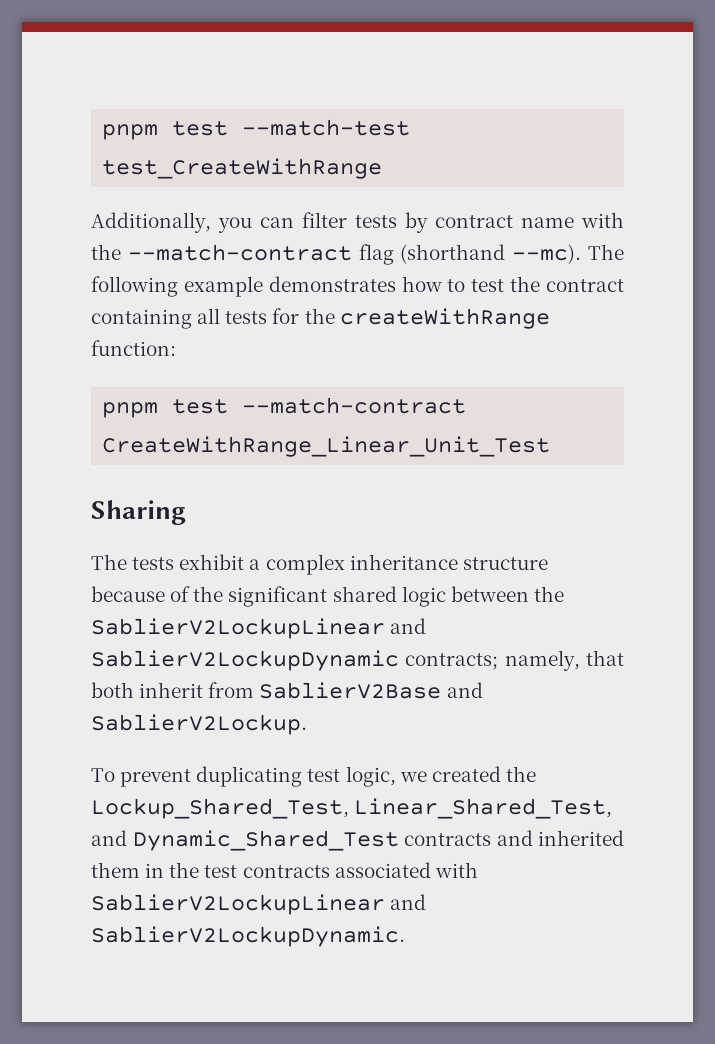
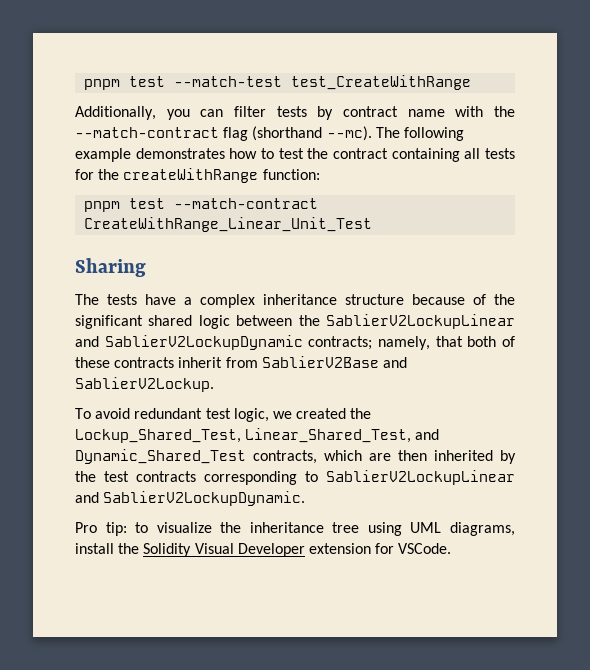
- The tests exhibit a complex inheritance structure because of the significant shared logic between the SablierV2LockupLinear and SablierV2LockupDynamic contracts; namely, that both inherit from SablierV2Base and SablierV2Lockup.
+ The tests have a complex inheritance structure because of the significant shared logic between the SablierV2LockupLinear and SablierV2LockupDynamic contracts; namely, that both of these contracts inherit from SablierV2Base and SablierV2Lockup.
- To prevent duplicating test logic, we created the Lockup_Shared_Test, Linear_Shared_Test, and Dynamic_Shared_Test contracts and inherited them in the test contracts associated with SablierV2LockupLinear and SablierV2LockupDynamic.
+ To avoid redundant test logic, we created the Lockup_Shared_Test, Linear_Shared_Test, and Dynamic_Shared_Test contracts, which are then inherited by the test contracts corresponding to SablierV2LockupLinear and SablierV2LockupDynamic.
+ Pro tip: to visualize the inheritance tree using UML diagrams, install the Solidity Visual Developer extension for VSCode.

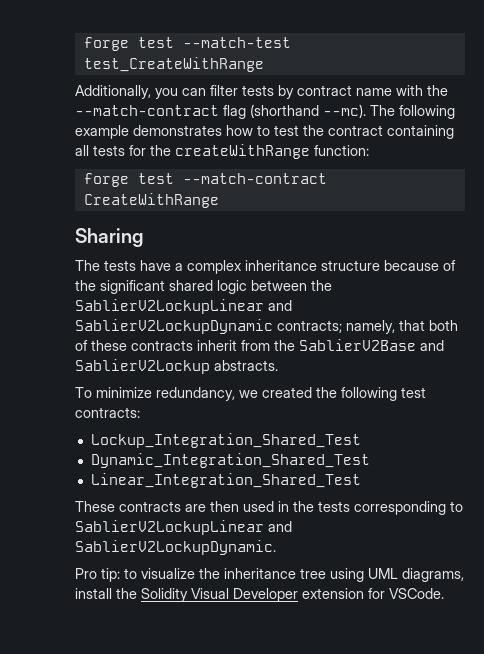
- pnpm test --match-test test_CreateWithRange
+ forge test --match-test test_CreateWithRange
- pnpm test --match-contract CreateWithRange_Linear_Unit_Test
+ forge test --match-contract CreateWithRange
- The tests have a complex inheritance structure because of the significant shared logic between the SablierV2LockupLinear and SablierV2LockupDynamic contracts; namely, that both of these contracts inherit from SablierV2Base and SablierV2Lockup.
+ The tests have a complex inheritance structure because of the significant shared logic between the SablierV2LockupLinear and SablierV2LockupDynamic contracts; namely, that both of these contracts inherit from the SablierV2Base and SablierV2Lockup abstracts.
- To avoid redundant test logic, we created the Lockup_Shared_Test, Linear_Shared_Test, and Dynamic_Shared_Test contracts, which are then inherited by the test contracts corresponding to SablierV2LockupLinear and SablierV2LockupDynamic.
+ To minimize redundancy, we created the following test contracts:
+ Lockup_Integration_Shared_Test
+ Dynamic_Integration_Shared_Test
+ Linear_Integration_Shared_Test
+ These contracts are then used in the tests corresponding to SablierV2LockupLinear and SablierV2LockupDynamic.

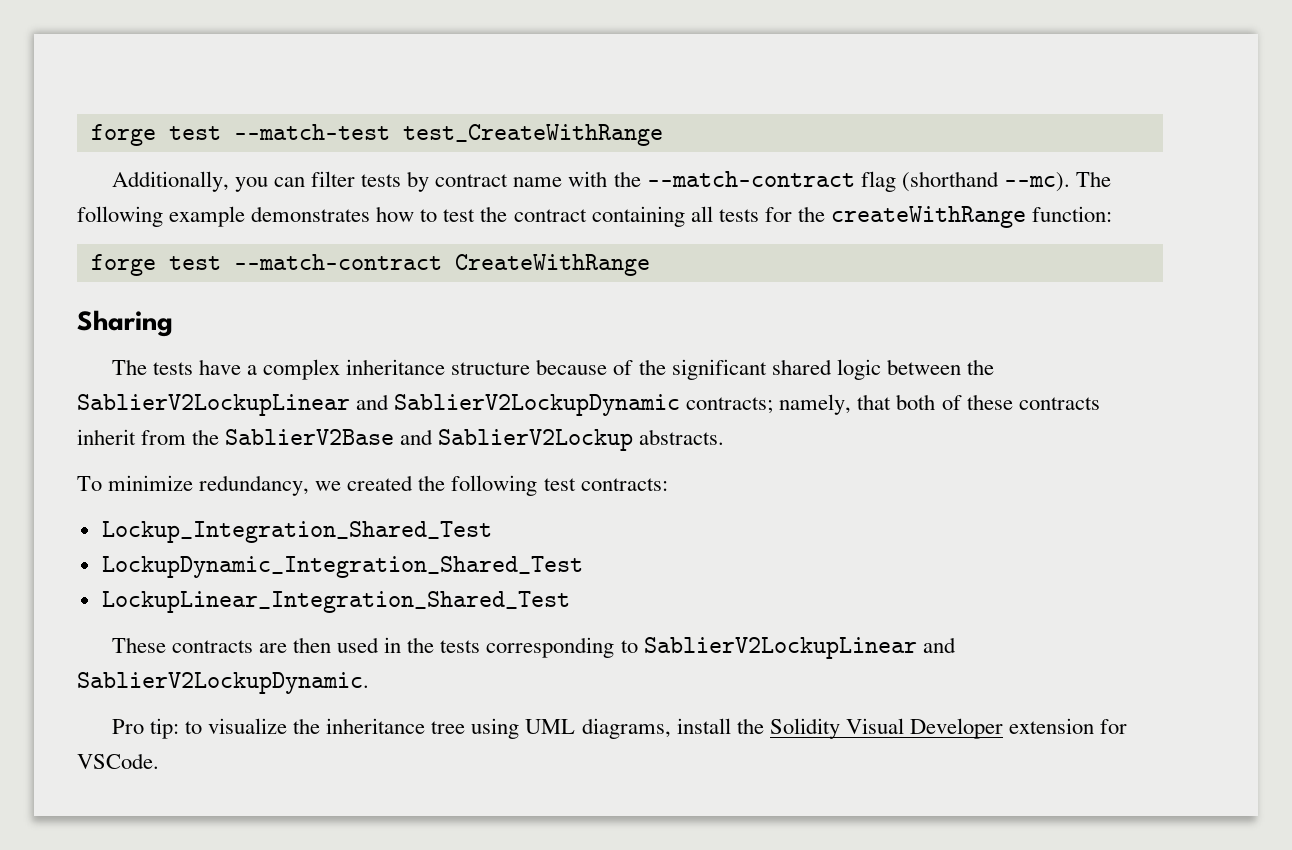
- Dynamic_Integration_Shared_Test
- Linear_Integration_Shared_Test
+ LockupDynamic_Integration_Shared_Test
+ LockupLinear_Integration_Shared_Test

